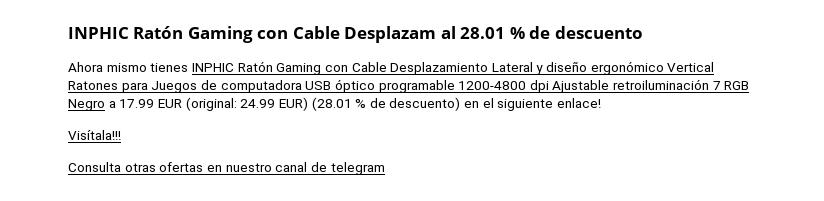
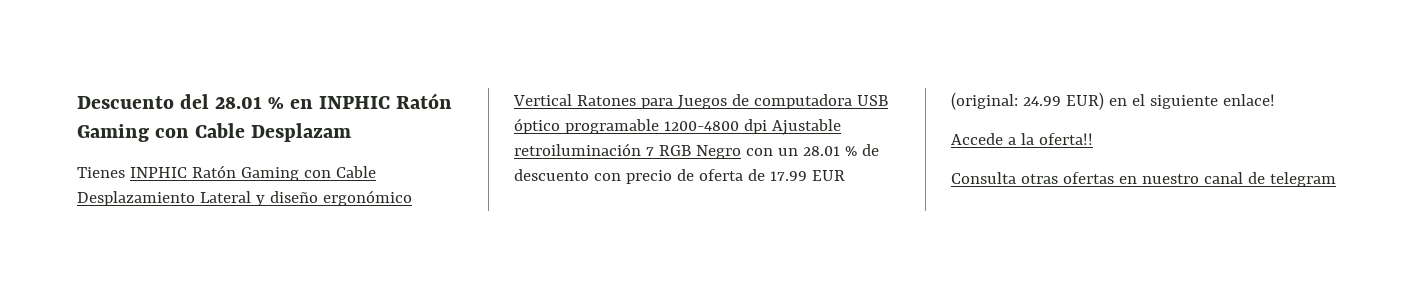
- INPHIC Ratón Gaming con Cable Desplazam al 28.01 % de descuento
- Ahora mismo tienes INPHIC Ratón Gaming con Cable Desplazamiento Lateral y diseño ergonómico Vertical Ratones para Juegos de computadora USB óptico programable 1200-4800 dpi Ajustable retroiluminación 7 RGB Negro a 17.99 EUR (original: 24.99 EUR) (28.01 % de descuento) en el siguiente enlace!
+ Descuento del 28.01 % en INPHIC Ratón Gaming con Cable Desplazam
+ Tienes INPHIC Ratón Gaming con Cable Desplazamiento Lateral y diseño ergonómico Vertical Ratones para Juegos de computadora USB óptico programable 1200-4800 dpi Ajustable retroiluminación 7 RGB Negro con un 28.01 % de descuento con precio de oferta de 17.99 EUR (original: 24.99 EUR) en el siguiente enlace!
- Visítala!!!
+ Accede a la oferta!!

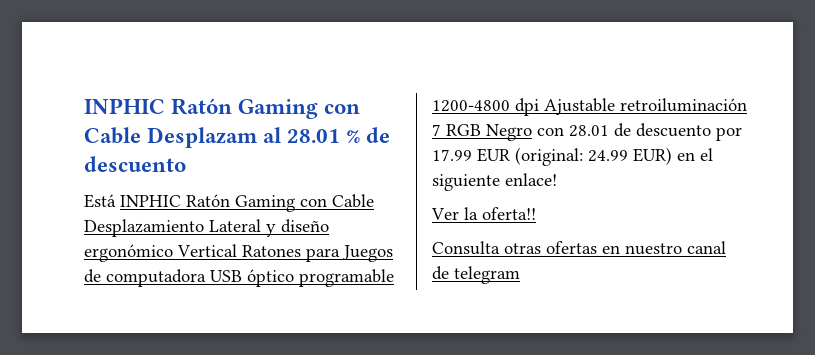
- Descuento del 28.01 % en INPHIC Ratón Gaming con Cable Desplazam
- Tienes INPHIC Ratón Gaming con Cable Desplazamiento Lateral y diseño ergonómico Vertical Ratones para Juegos de computadora USB óptico programable 1200-4800 dpi Ajustable retroiluminación 7 RGB Negro con un 28.01 % de descuento con precio de oferta de 17.99 EUR (original: 24.99 EUR) en el siguiente enlace!
+ INPHIC Ratón Gaming con Cable Desplazam al 28.01 % de descuento
+ Está INPHIC Ratón Gaming con Cable Desplazamiento Lateral y diseño ergonómico Vertical Ratones para Juegos de computadora USB óptico programable 1200-4800 dpi Ajustable retroiluminación 7 RGB Negro con 28.01 de descuento por 17.99 EUR (original: 24.99 EUR) en el siguiente enlace!
- Accede a la oferta!!
+ Ver la oferta!!

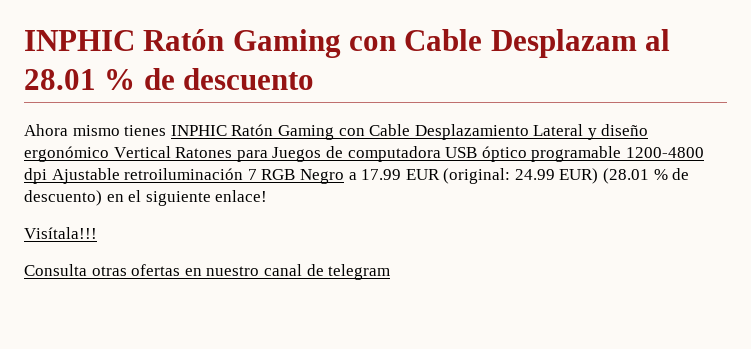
- Está INPHIC Ratón Gaming con Cable Desplazamiento Lateral y diseño ergonómico Vertical Ratones para Juegos de computadora USB óptico programable 1200-4800 dpi Ajustable retroiluminación 7 RGB Negro con 28.01 de descuento por 17.99 EUR (original: 24.99 EUR) en el siguiente enlace!
+ Ahora mismo tienes INPHIC Ratón Gaming con Cable Desplazamiento Lateral y diseño ergonómico Vertical Ratones para Juegos de computadora USB óptico programable 1200-4800 dpi Ajustable retroiluminación 7 RGB Negro a 17.99 EUR (original: 24.99 EUR) (28.01 % de descuento) en el siguiente enlace!
- Ver la oferta!!
+ Visítala!!!

